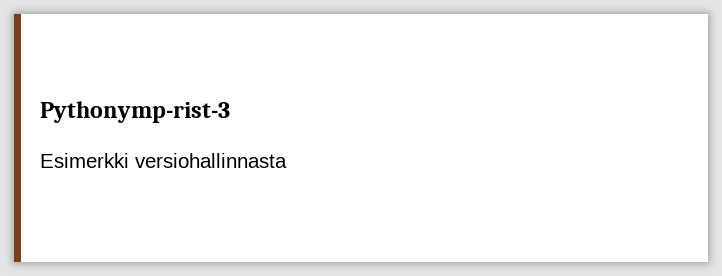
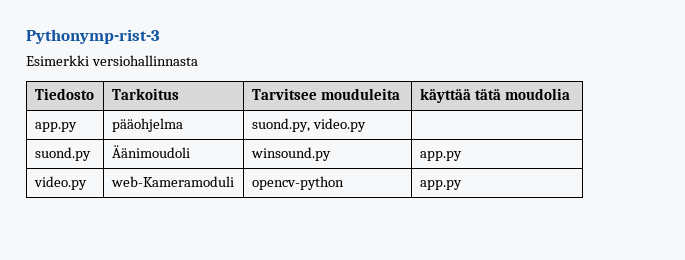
+ Tiedosto | Tarkoitus | Tarvitsee mouduleita | käyttää tätä moudolia
+ app.py | pääohjelma | suond.py, video.py |
+ suond.py | Äänimoudoli | winsound.py | app.py
+ video.py | web-Kameramoduli | opencv-python | app.py

